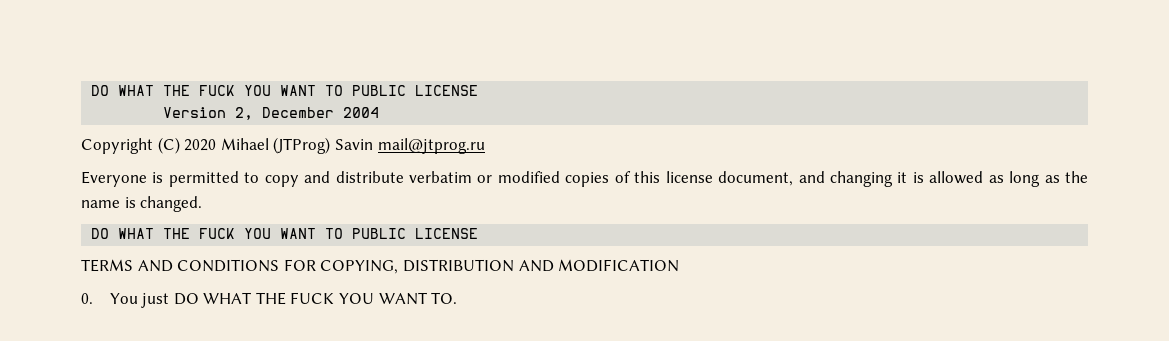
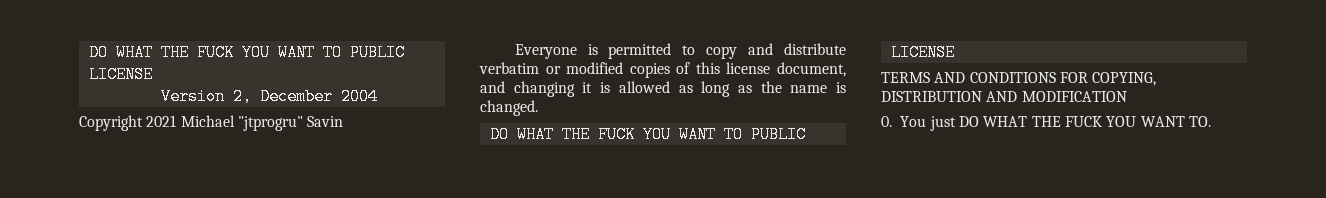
- Copyright (C) 2020 Mihael (JTProg) Savin mail@jtprog.ru
+ Copyright 2021 Michael "jtprogru" Savin

